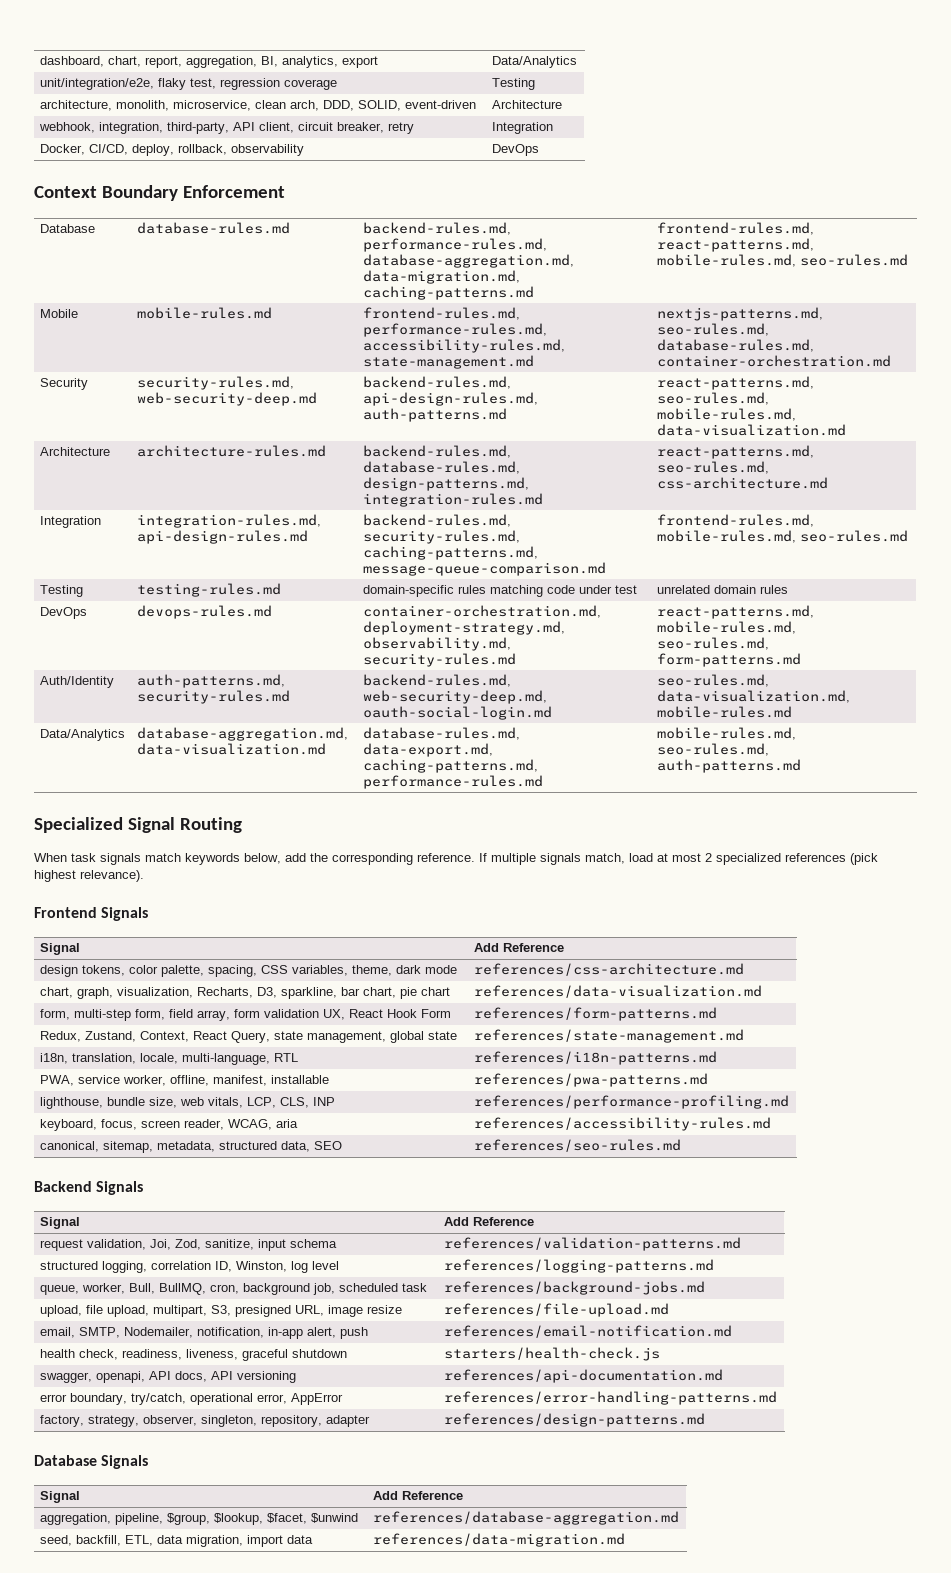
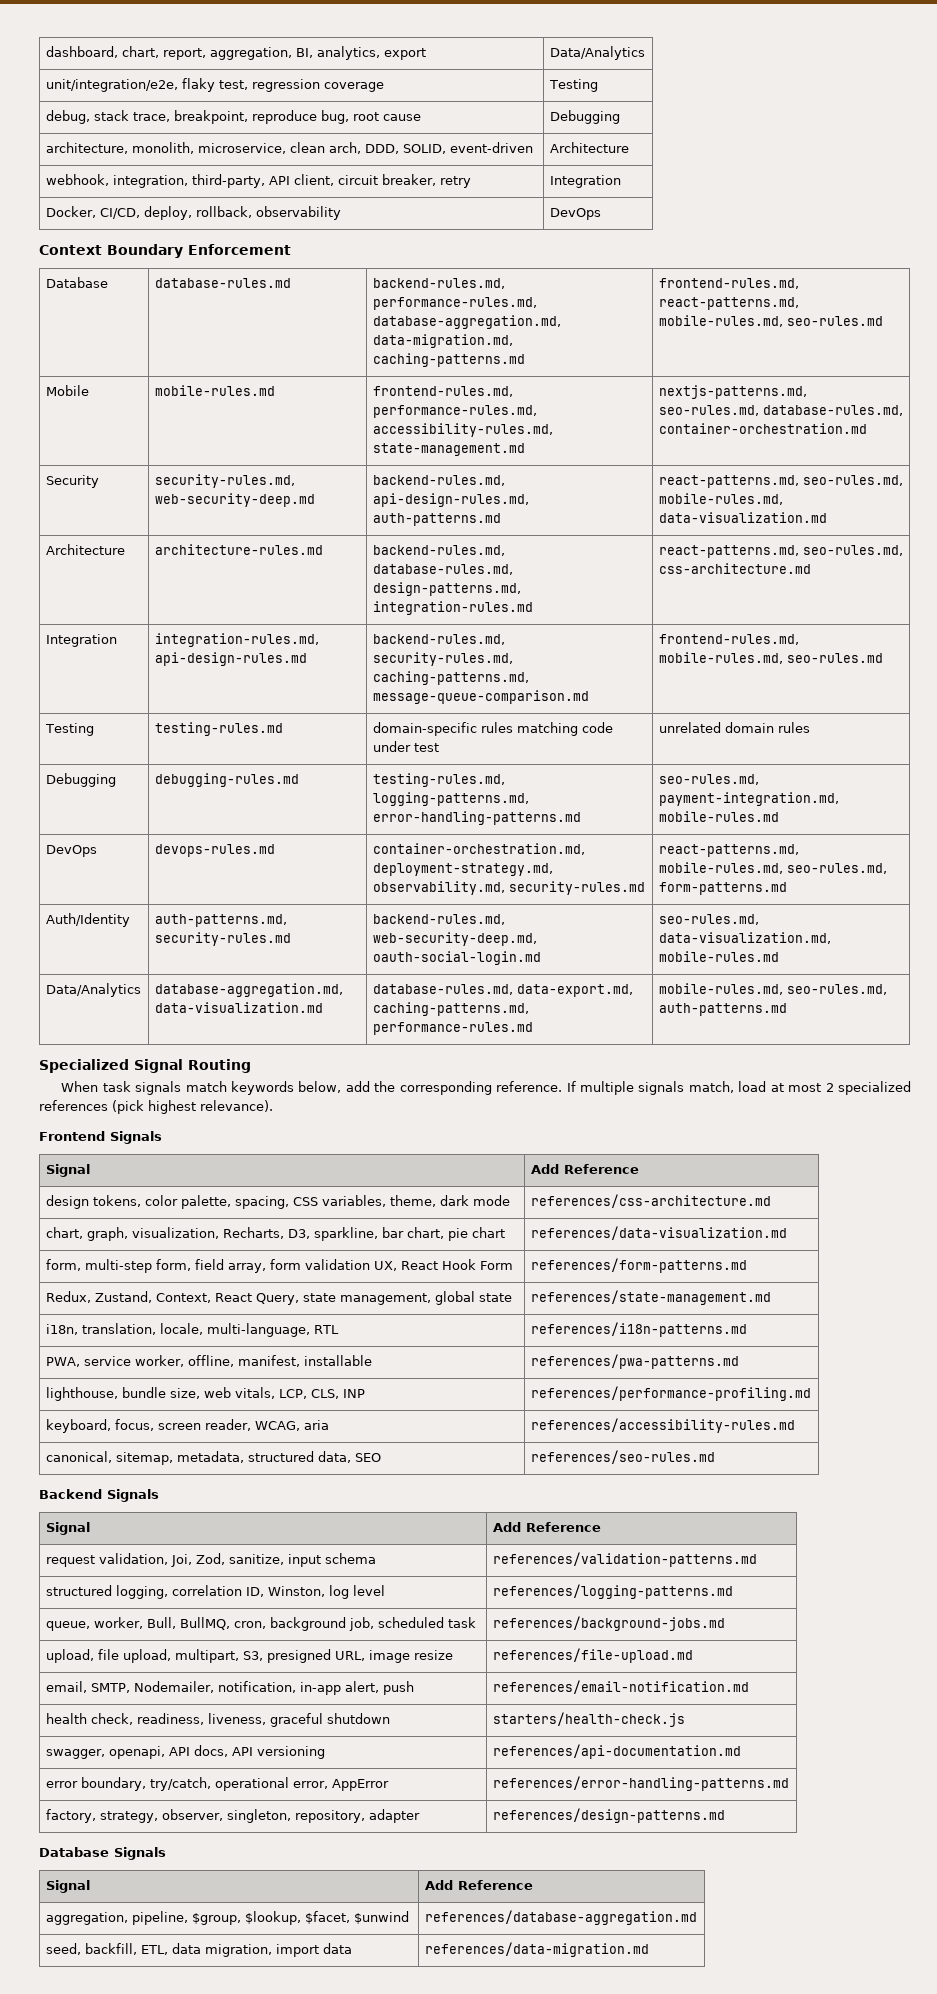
+ debug, stack trace, breakpoint, reproduce bug, root cause | Debugging
+ Debugging | debugging-rules.md | testing-rules.md, logging-patterns.md, error-handling-patterns.md | seo-rules.md, payment-integration.md, mobile-rules.md

